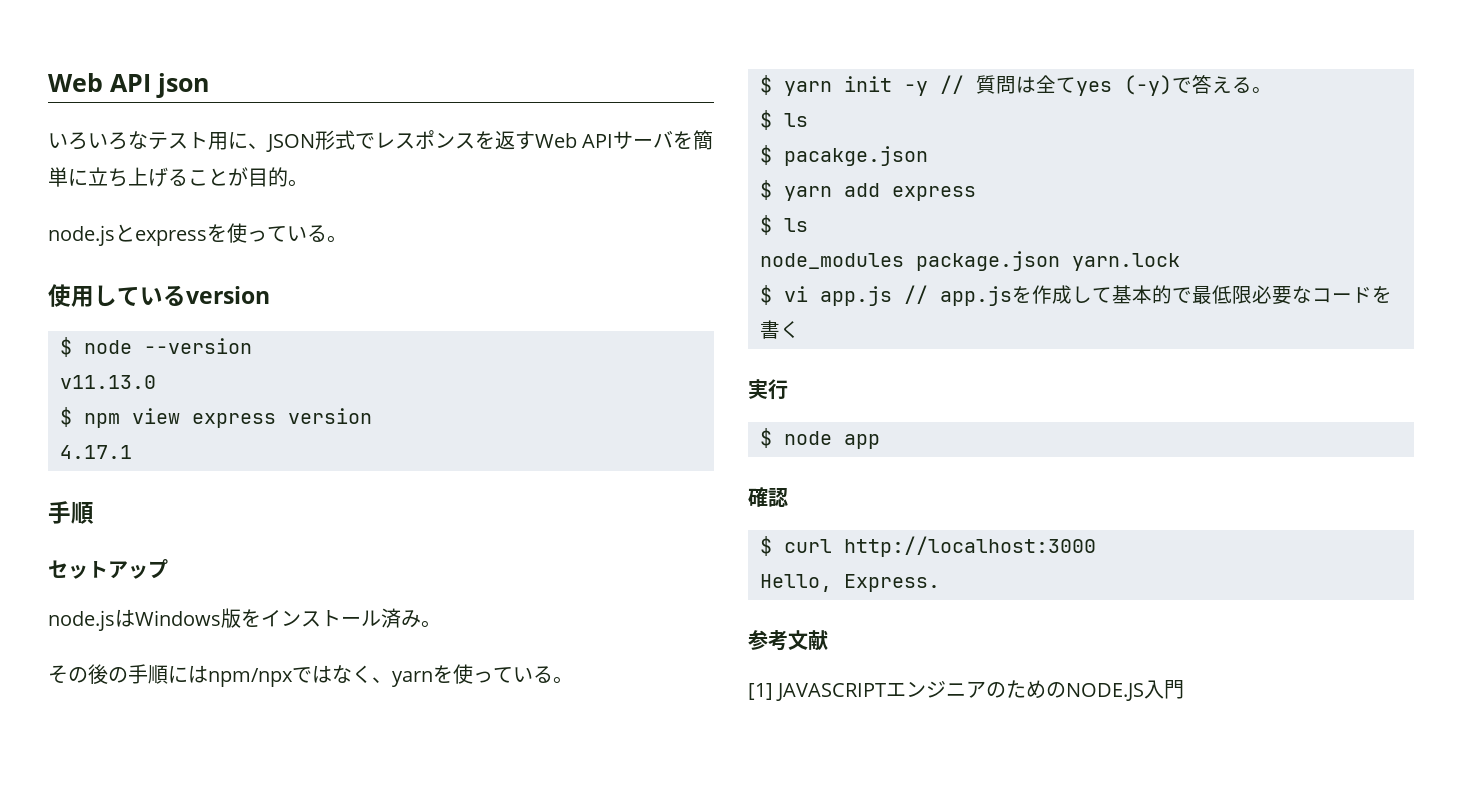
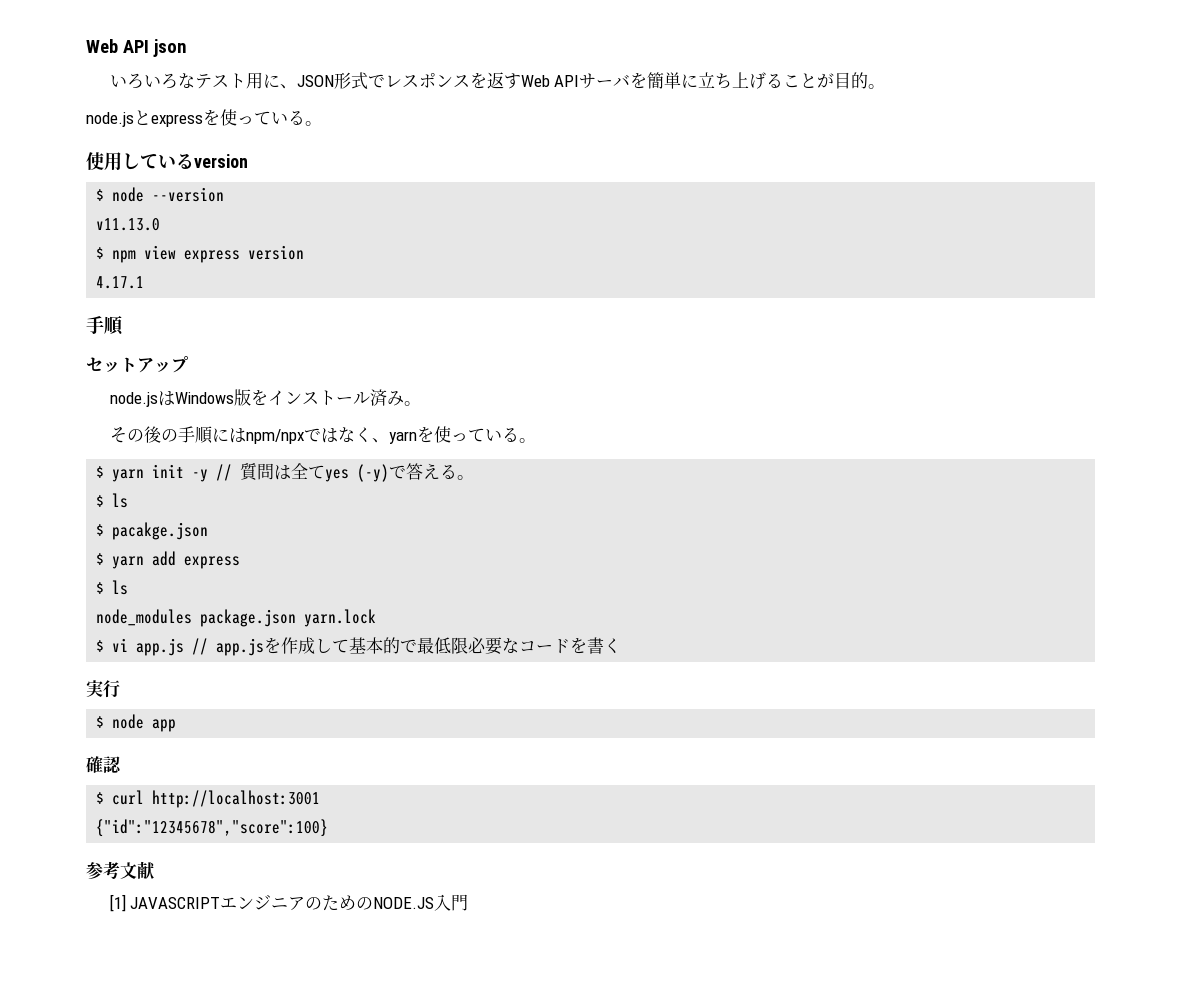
- $ curl http://localhost:3000
- Hello, Express.
+ $ curl http://localhost:3001
+ {"id":"12345678","score":100}

